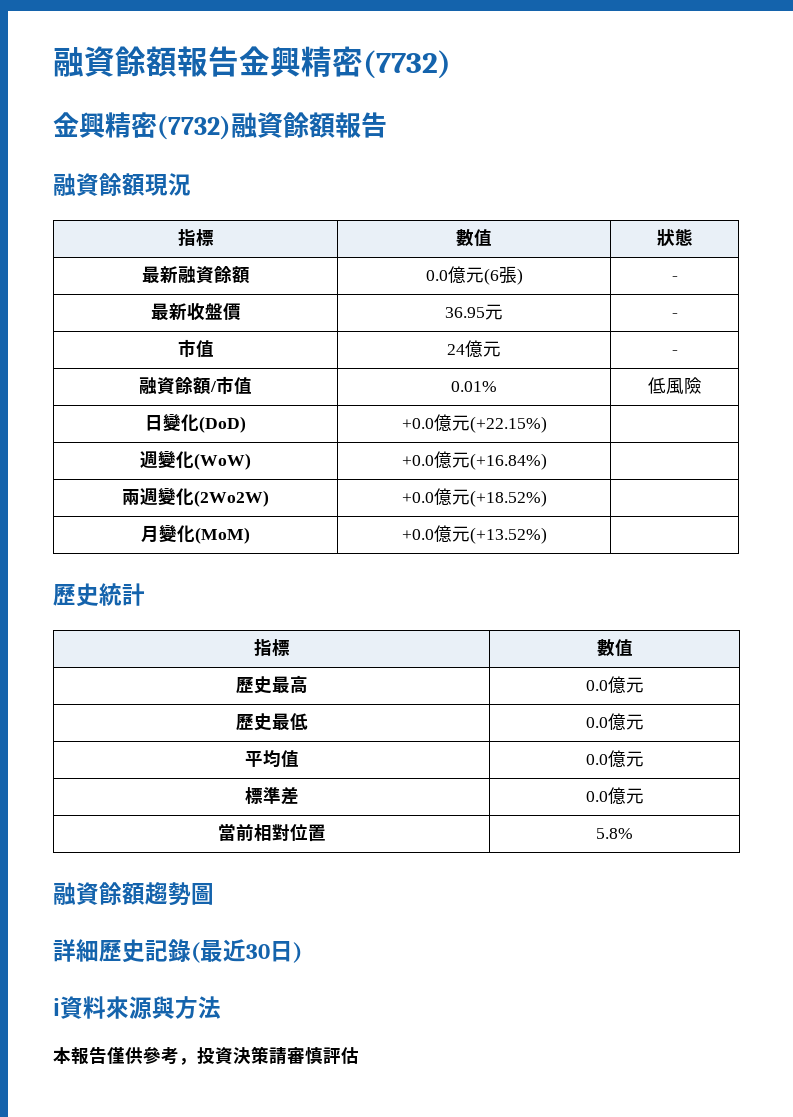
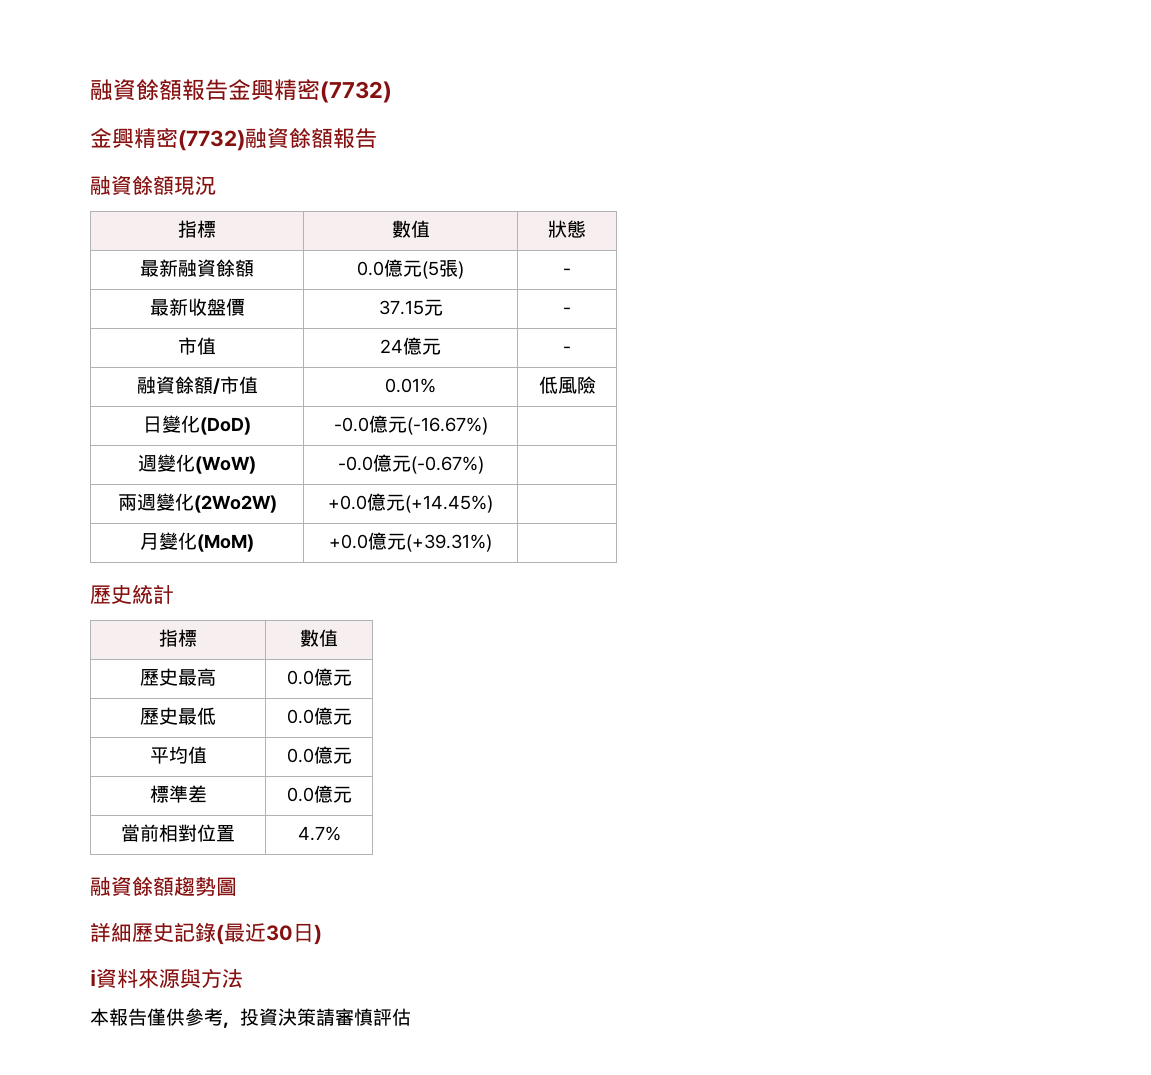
- 最新融資餘額 | 0.0億元(6張) | -
+ 最新融資餘額 | 0.0億元(5張) | -
- 最新收盤價 | 36.95元 | -
+ 最新收盤價 | 37.15元 | -
- 日變化(DoD) | +0.0億元(+22.15%) |
+ 日變化(DoD) | -0.0億元(-16.67%) |
- 週變化(WoW) | +0.0億元(+16.84%) |
+ 週變化(WoW) | -0.0億元(-0.67%) |
- 兩週變化(2Wo2W) | +0.0億元(+18.52%) |
+ 兩週變化(2Wo2W) | +0.0億元(+14.45%) |
- 月變化(MoM) | +0.0億元(+13.52%) |
+ 月變化(MoM) | +0.0億元(+39.31%) |
- 當前相對位置 | 5.8%
+ 當前相對位置 | 4.7%

